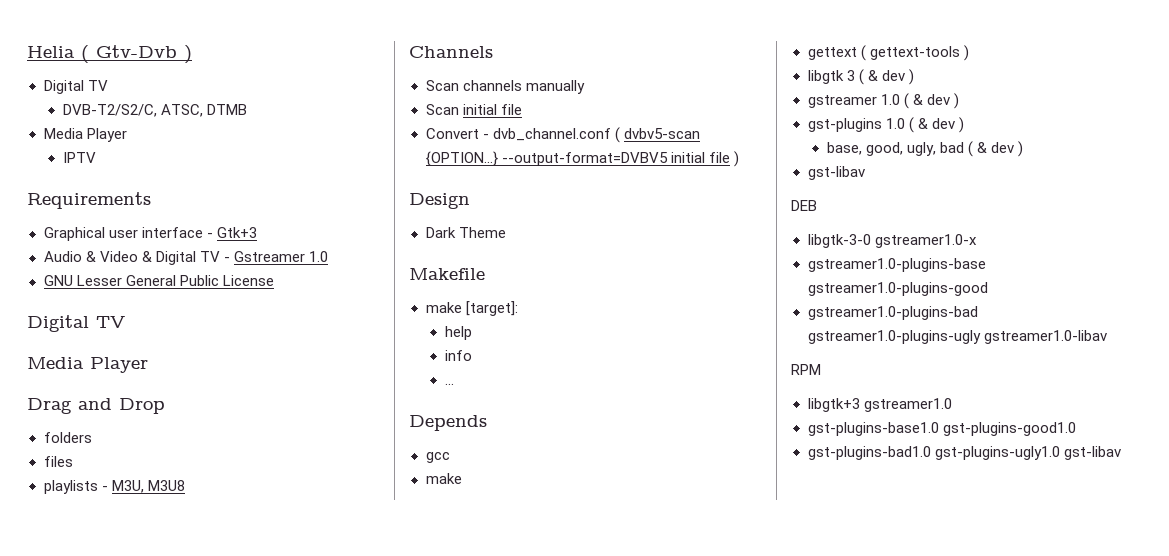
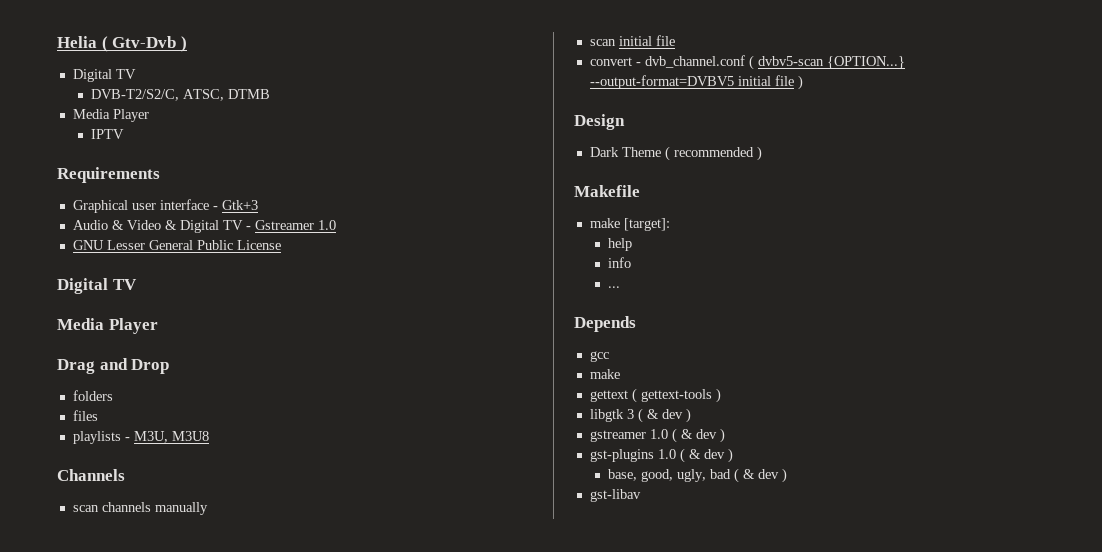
- Scan channels manually
+ scan channels manually
- Scan initial file
+ scan initial file
- Convert - dvb_channel.conf ( dvbv5-scan {OPTION...} --output-format=DVBV5 initial file )
+ convert - dvb_channel.conf ( dvbv5-scan {OPTION...} --output-format=DVBV5 initial file )
- Dark Theme
+ Dark Theme ( recommended )
- DEB
- libgtk-3-0 gstreamer1.0-x
- gstreamer1.0-plugins-base gstreamer1.0-plugins-good
- gstreamer1.0-plugins-bad gstreamer1.0-plugins-ugly gstreamer1.0-libav
- RPM
- libgtk+3 gstreamer1.0
- gst-plugins-base1.0 gst-plugins-good1.0
- gst-plugins-bad1.0 gst-plugins-ugly1.0 gst-libav

